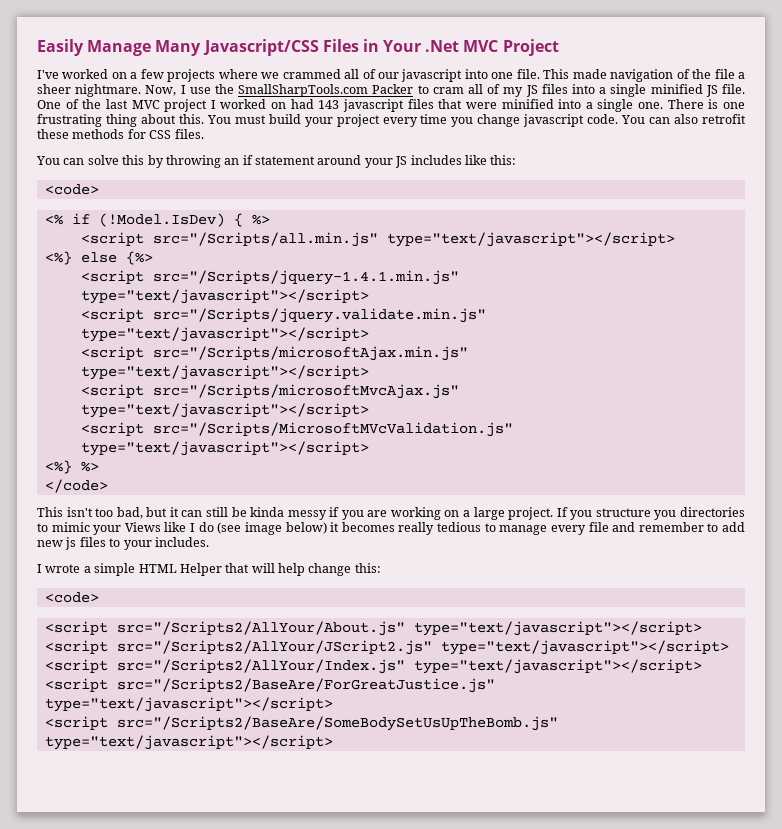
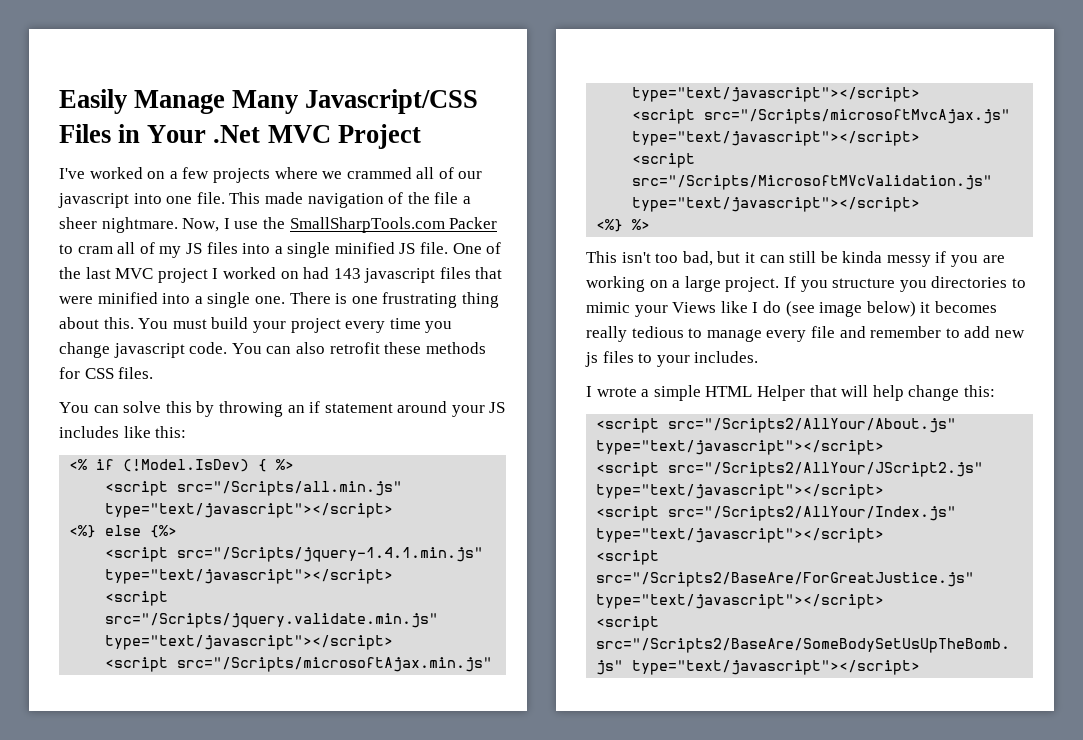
  You can solve this by throwing an if statement around your JS includes like this:
- <code>
- </code>
  I wrote a simple HTML Helper that will help change this:
- <code>

